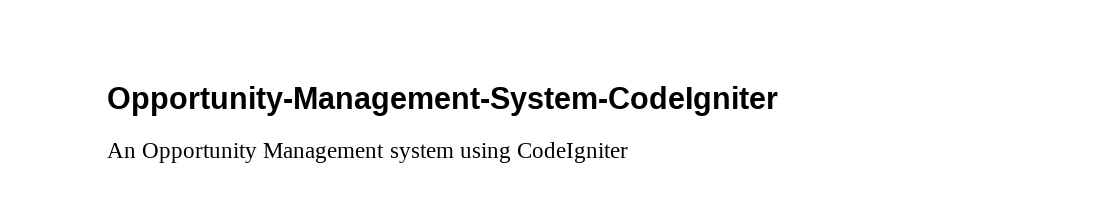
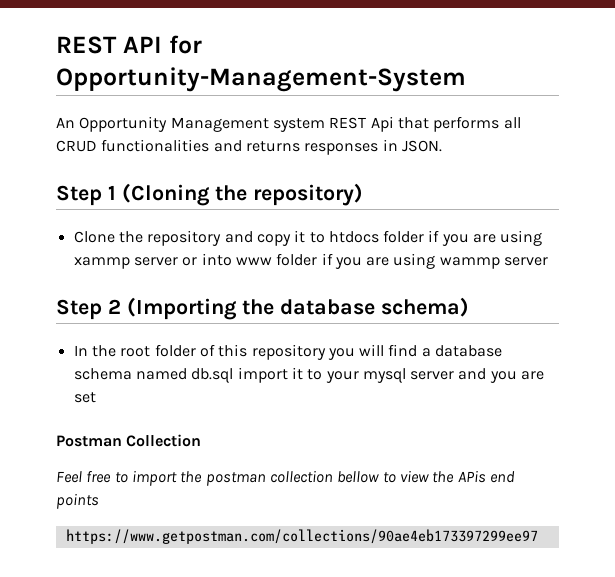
- Opportunity-Management-System-CodeIgniter
+ REST API for Opportunity-Management-System
- An Opportunity Management system using CodeIgniter
+ An Opportunity Management system REST Api that performs all CRUD functionalities and returns responses in JSON.
+ Step 1 (Cloning the repository)
+ Clone the repository and copy it to htdocs folder if you are using xammp server or into www folder if you are using wammp server
+ Step 2 (Importing the database schema)
+ In the root folder of this repository you will find a database schema named db.sql import it to your mysql server and you are set
+ Postman Collection
+ Feel free to import the postman collection bellow to view the APis end points
+ https://www.getpostman.com/collections/90ae4eb173397299ee97

